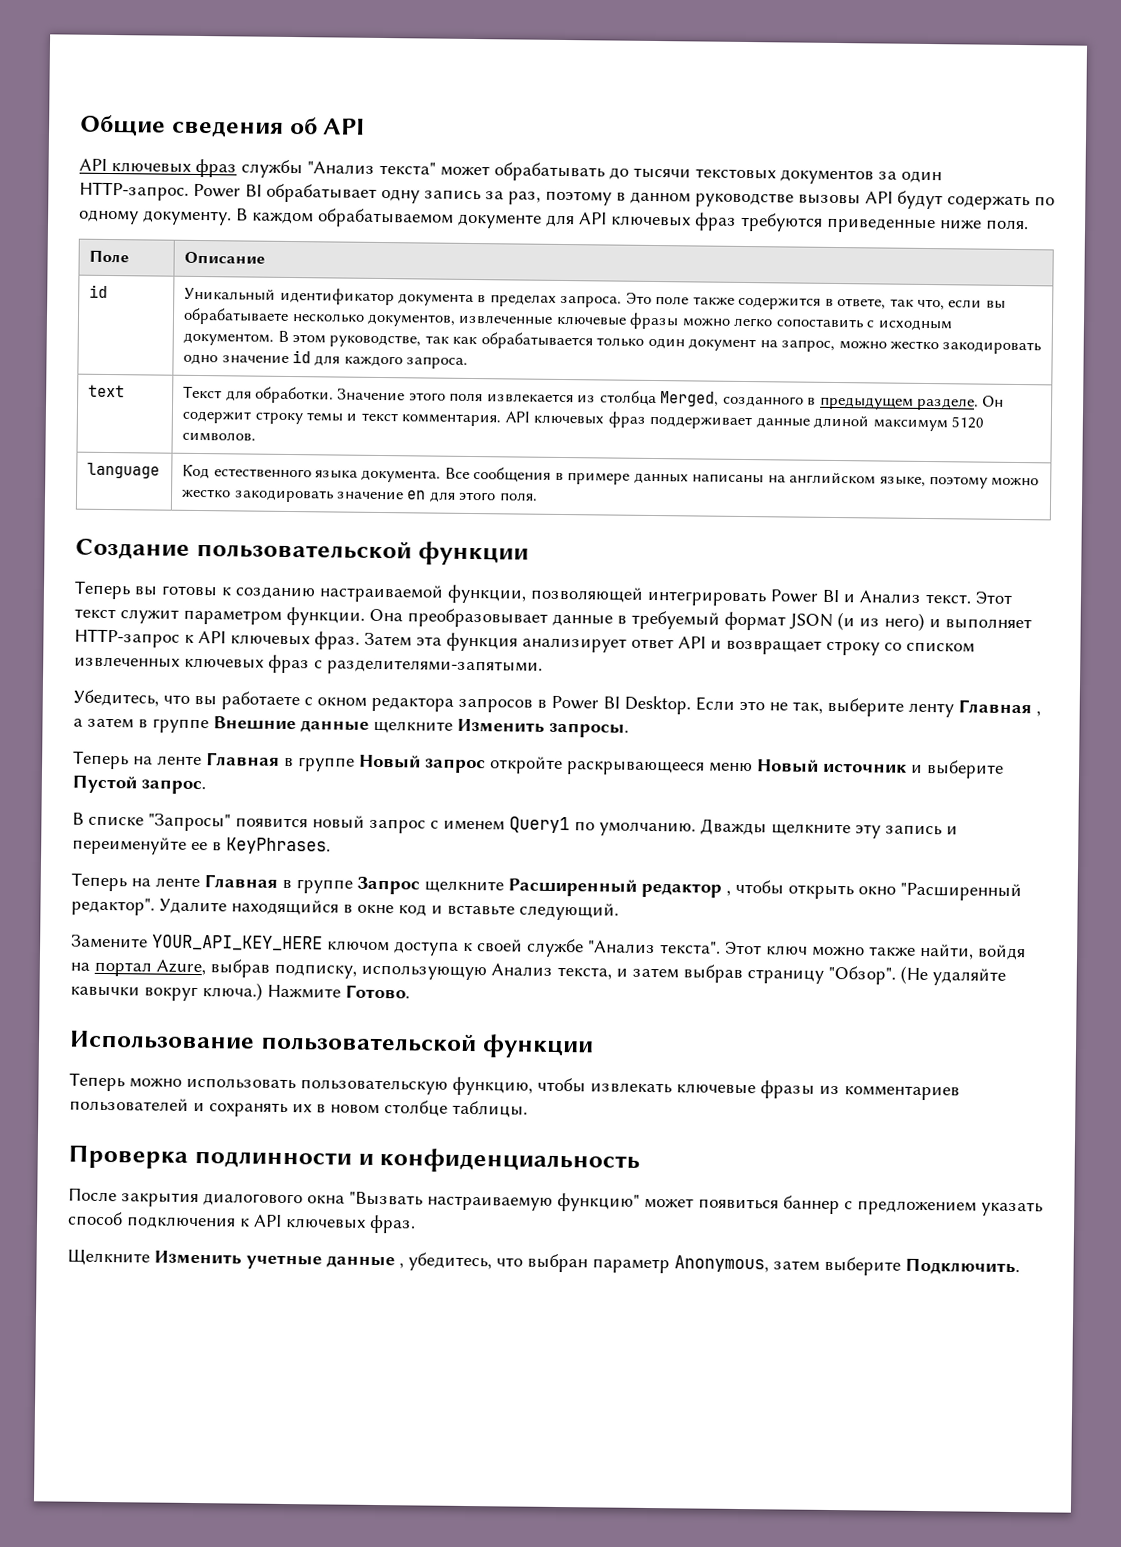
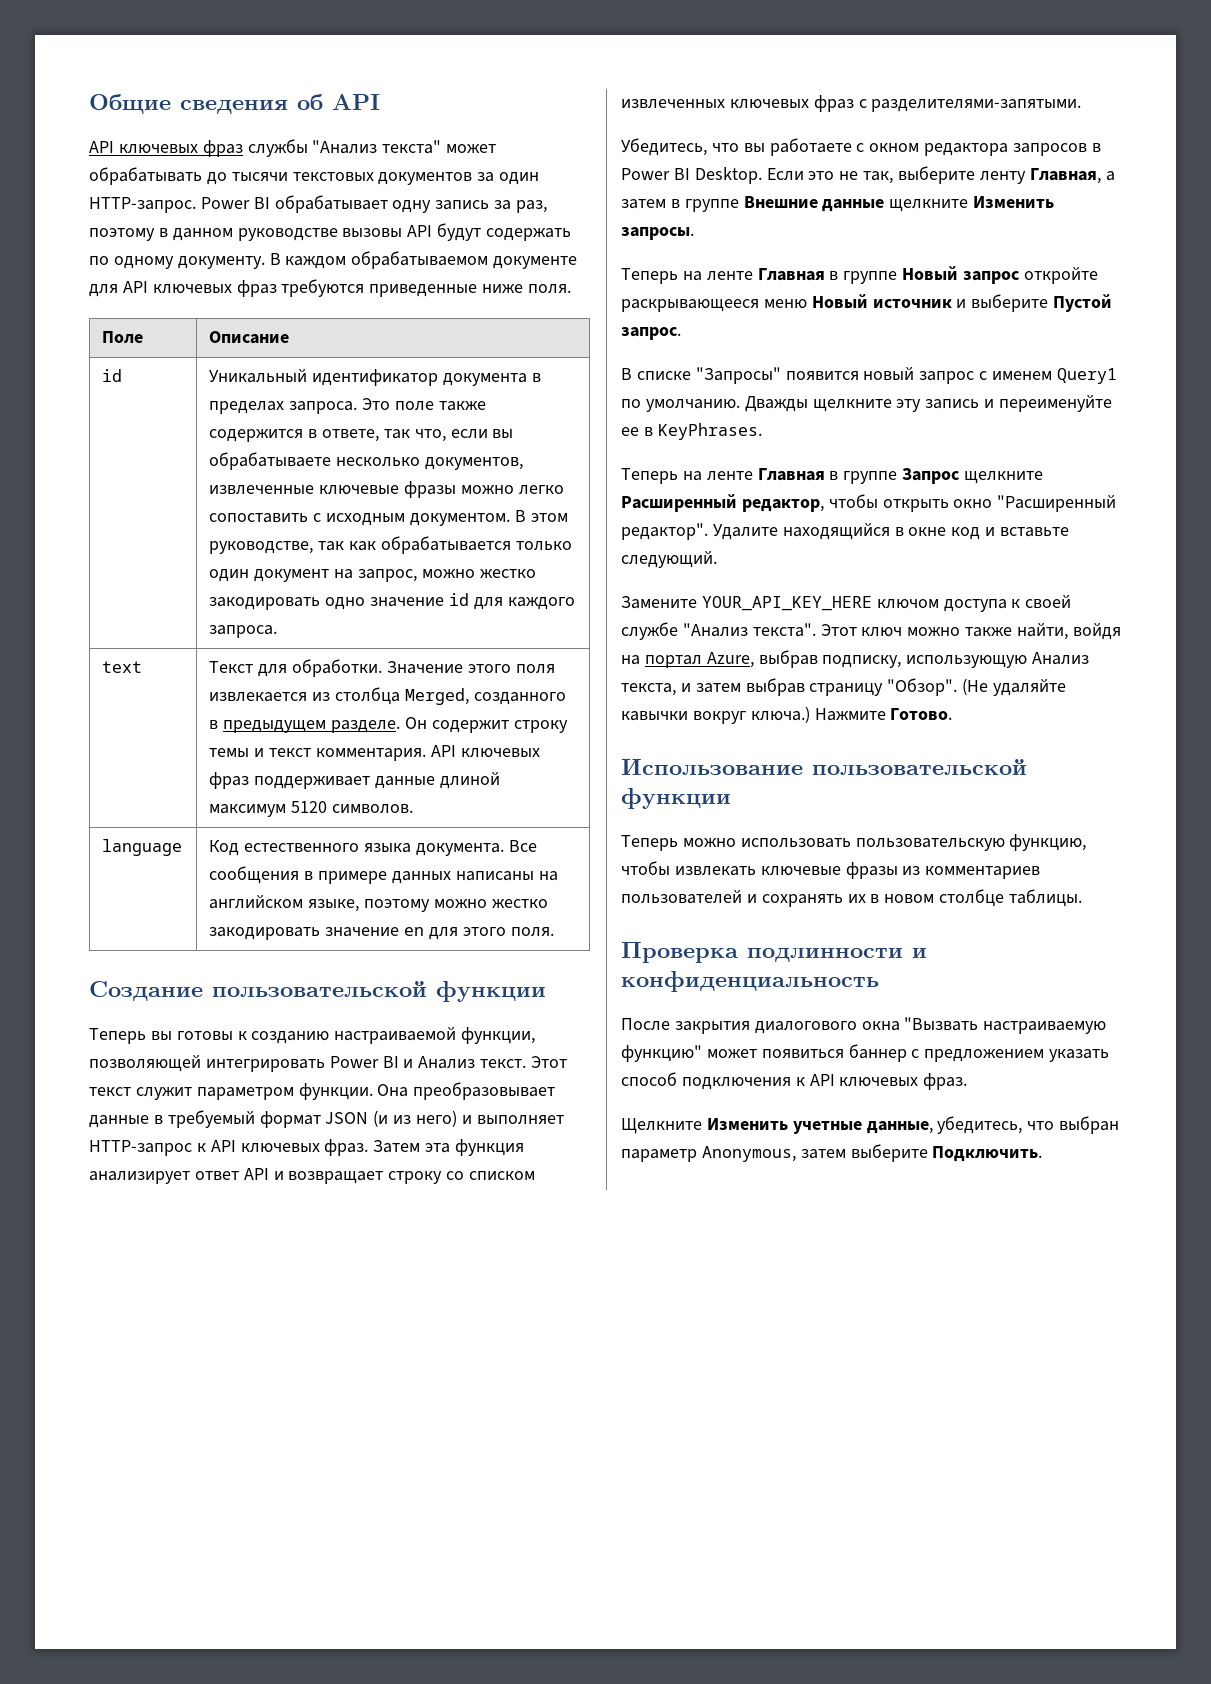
- Если это не так, выберите ленту Главная , а затем в группе Внешние данные щелкните Изменить запросы.
+ Если это не так, выберите ленту Главная, а затем в группе Внешние данные щелкните Изменить запросы.
- Теперь на ленте Главная в группе Запрос щелкните Расширенный редактор , чтобы открыть окно "Расширенный редактор".
+ Теперь на ленте Главная в группе Запрос щелкните Расширенный редактор, чтобы открыть окно "Расширенный редактор".
- Щелкните Изменить учетные данные , убедитесь, что выбран параметр Anonymous, затем выберите Подключить.
+ Щелкните Изменить учетные данные, убедитесь, что выбран параметр Anonymous, затем выберите Подключить.

